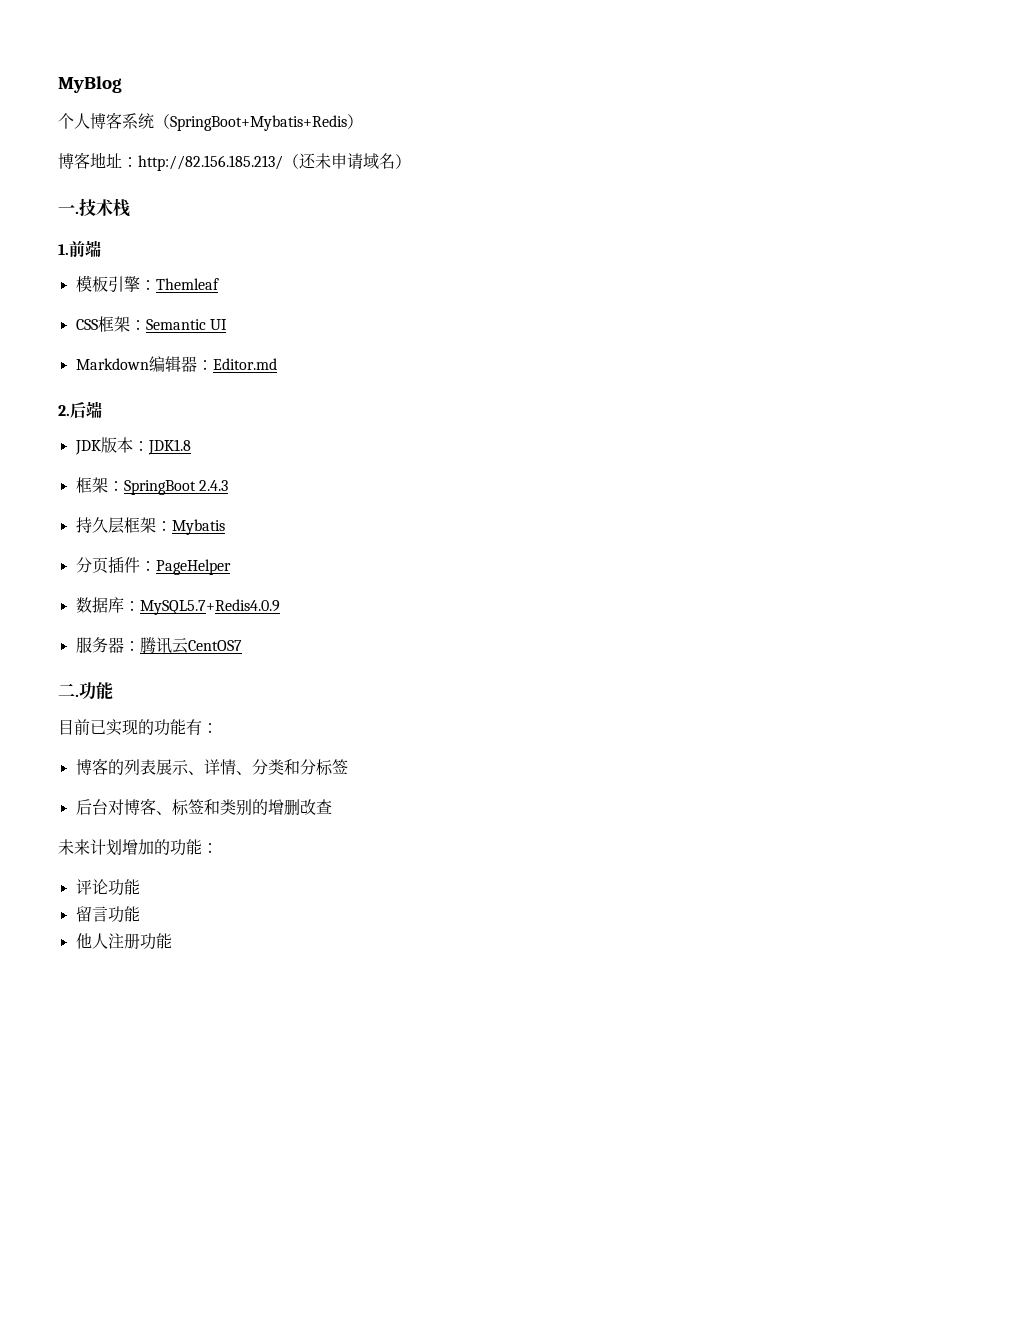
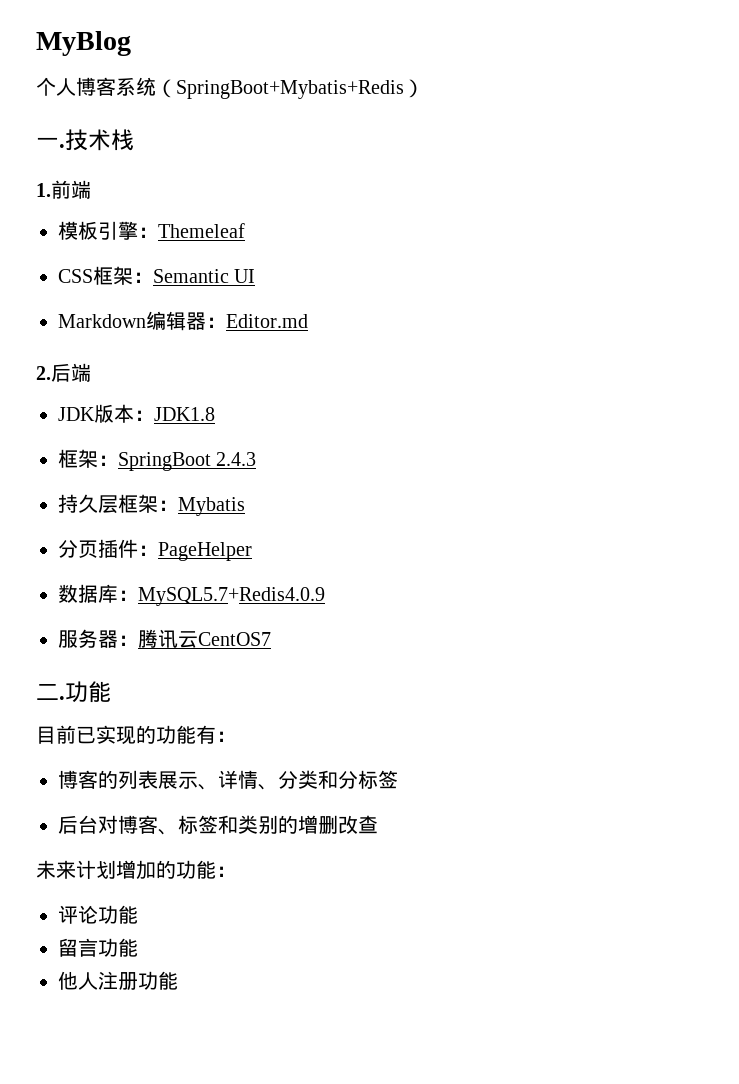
- 博客地址：http://82.156.185.213/（还未申请域名）
- 模板引擎：Themleaf
+ 模板引擎：Themeleaf

